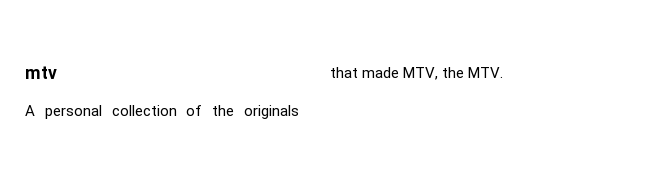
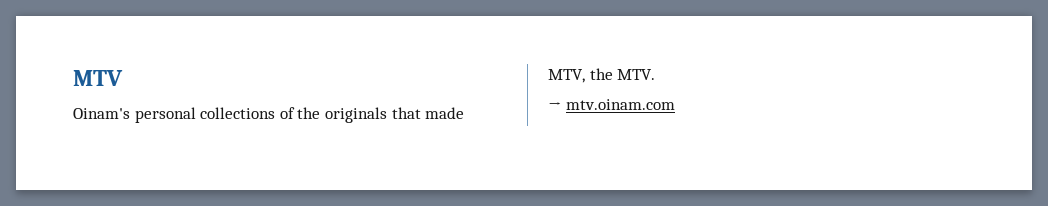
- mtv
- A personal collection of the originals that made MTV, the MTV.
+ MTV
+ Oinam's personal collections of the originals that made MTV, the MTV.
+ → mtv.oinam.com

